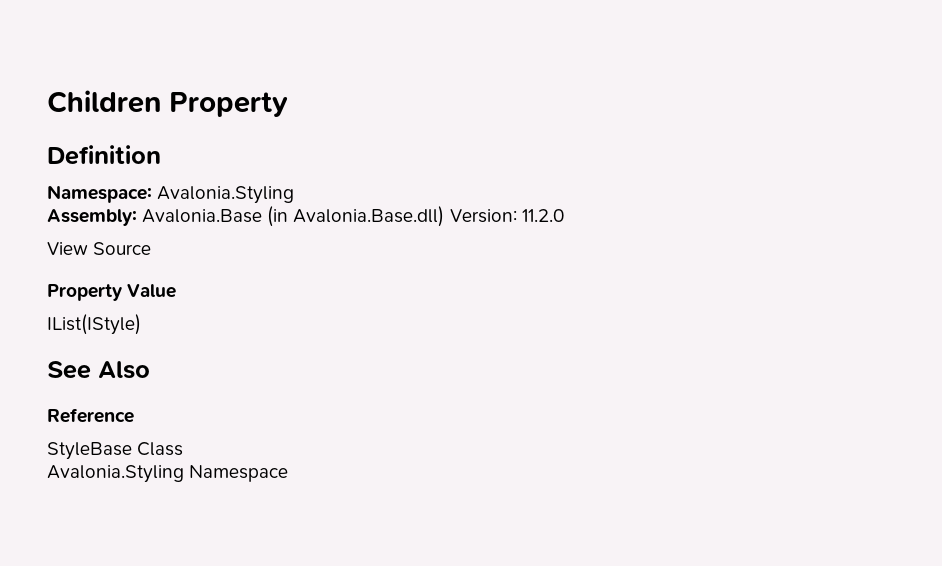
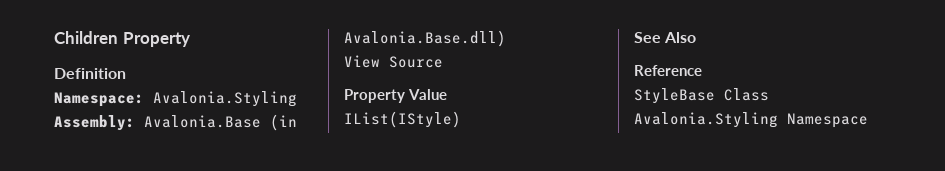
- Assembly: Avalonia.Base (in Avalonia.Base.dll) Version: 11.2.0
+ Assembly: Avalonia.Base (in Avalonia.Base.dll)

